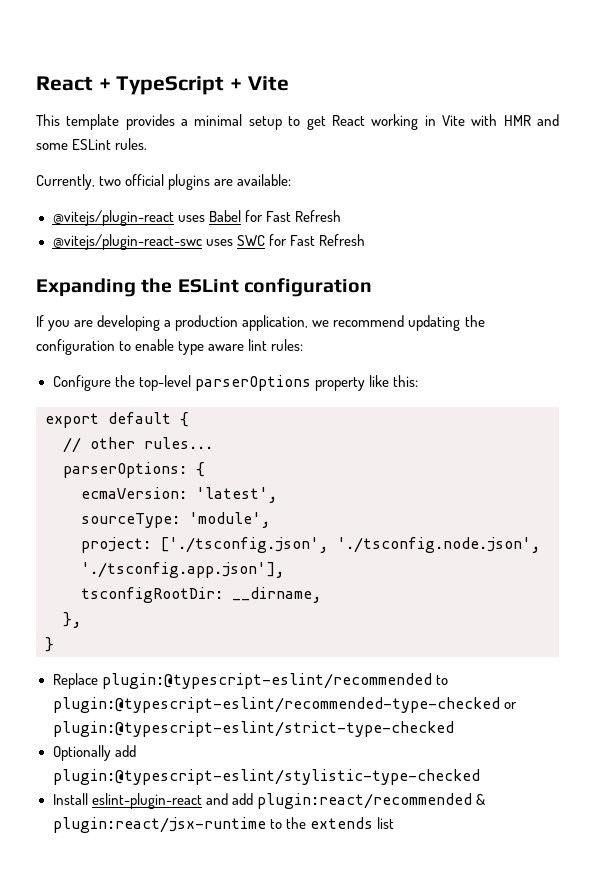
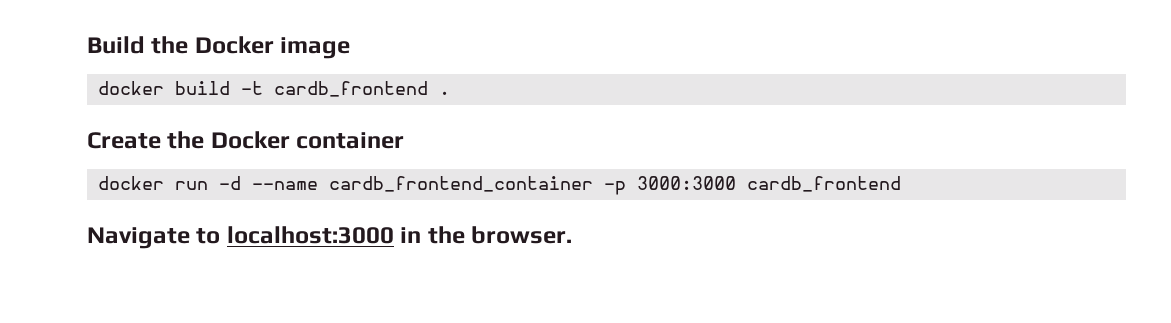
- React + TypeScript + Vite
- This template provides a minimal setup to get React working in Vite with HMR and some ESLint rules.
- Currently, two official plugins are available:
- @vitejs/plugin-react uses Babel for Fast Refresh
- @vitejs/plugin-react-swc uses SWC for Fast Refresh
- Expanding the ESLint configuration
- If you are developing a production application, we recommend updating the configuration to enable type aware lint rules:
- Configure the top-level parserOptions property like this:
- export default {
- // other rules...
- parserOptions: {
- ecmaVersion: 'latest',
- sourceType: 'module',
- project: ['./tsconfig.json', './tsconfig.node.json', './tsconfig.app.json'],
- tsconfigRootDir: __dirname,
- },
- }
- Replace plugin:@typescript-eslint/recommended to plugin:@typescript-eslint/recommended-type-checked or plugin:@typescript-eslint/strict-type-checked
- Optionally add plugin:@typescript-eslint/stylistic-type-checked
- Install eslint-plugin-react and add plugin:react/recommended & plugin:react/jsx-runtime to the extends list
+ Build the Docker image
+ docker build -t cardb_frontend .
+ Create the Docker container
+ docker run -d --name cardb_frontend_container -p 3000:3000 cardb_frontend
+ Navigate to localhost:3000 in the browser.

